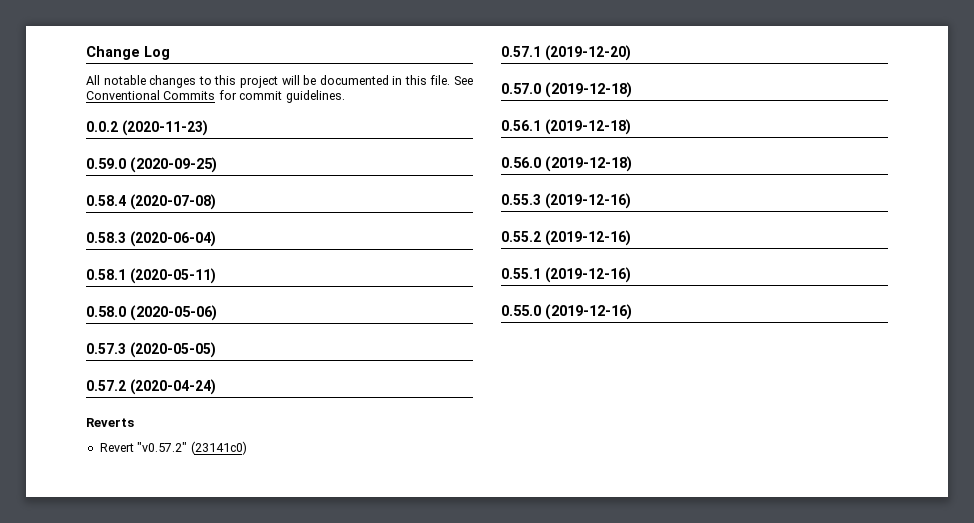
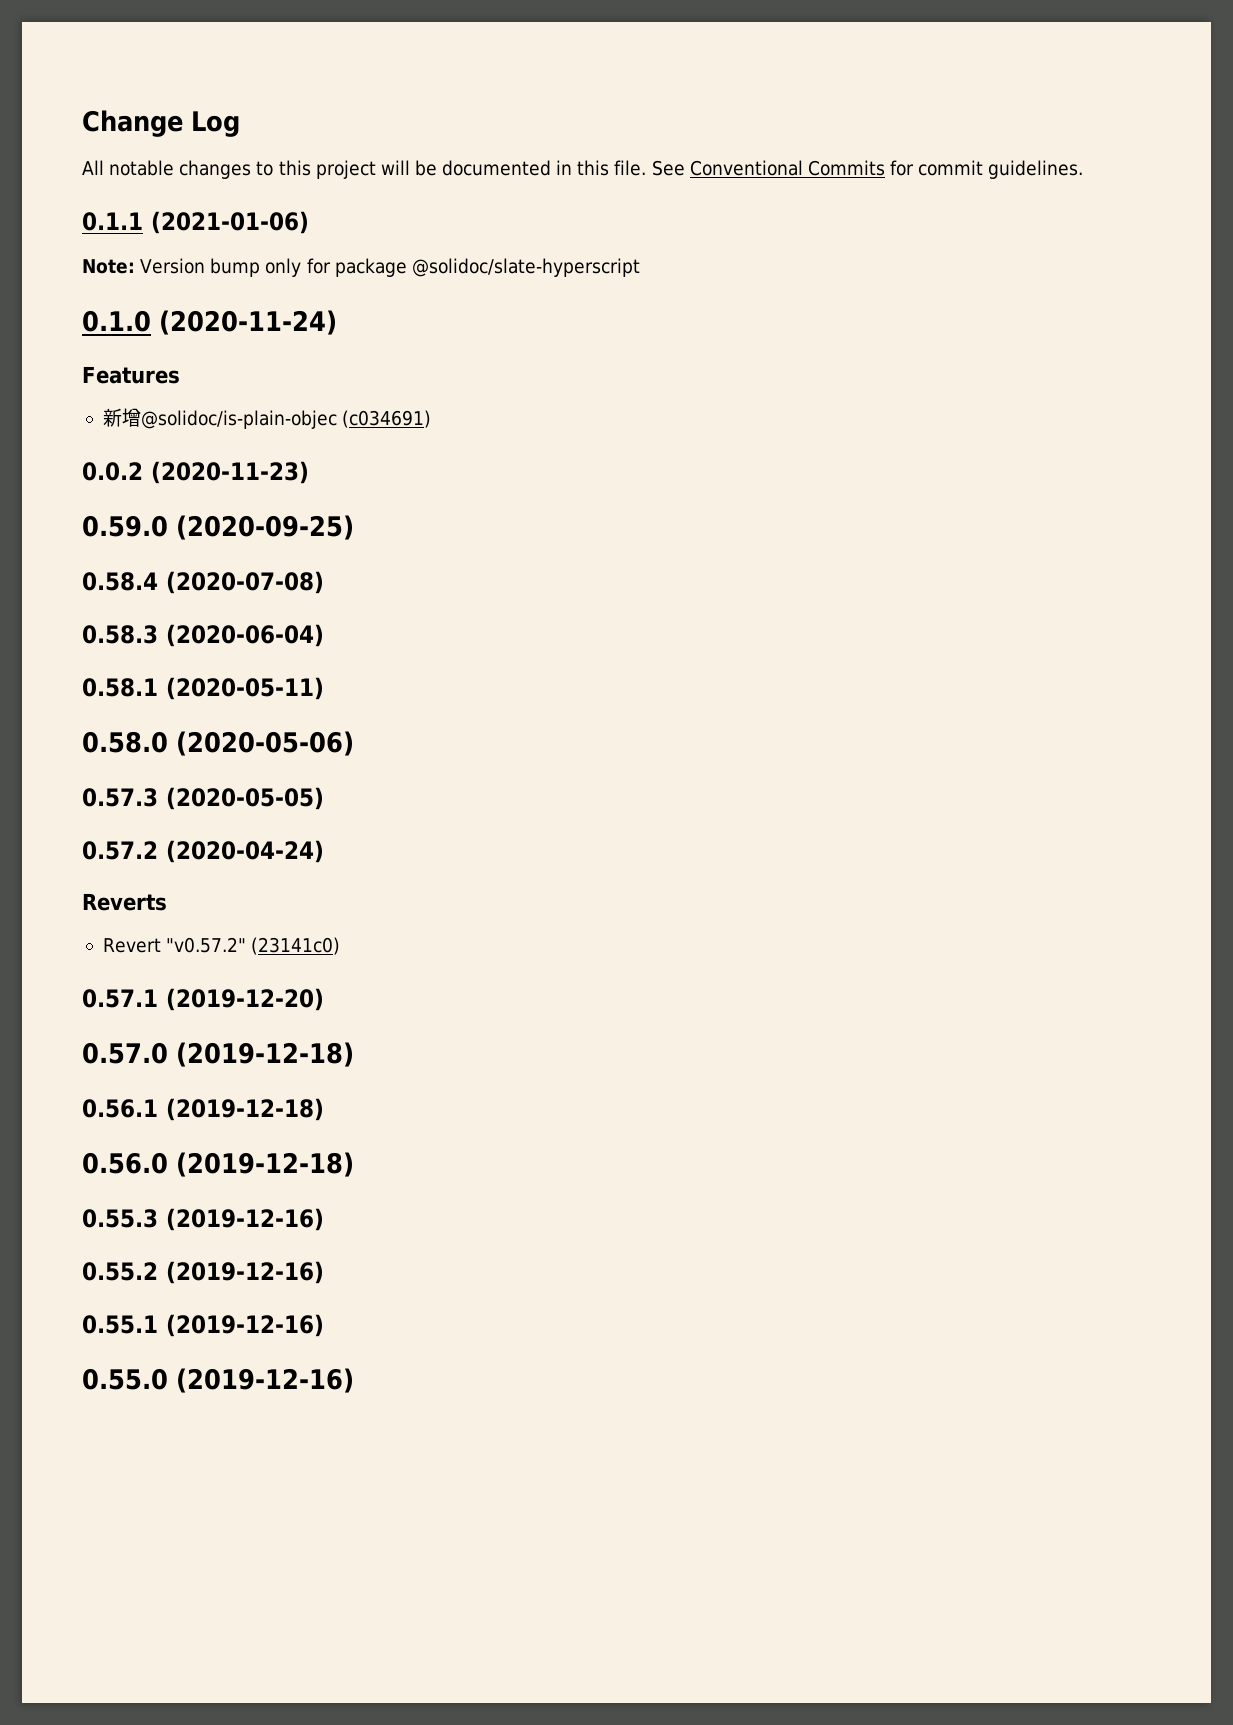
+ 0.1.1 (2021-01-06)
+ Note: Version bump only for package @solidoc/slate-hyperscript
+ 0.1.0 (2020-11-24)
+ Features
+ 新增@solidoc/is-plain-objec (c034691)

